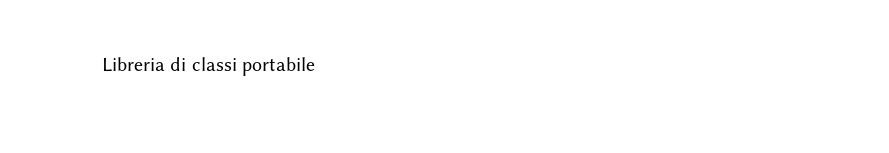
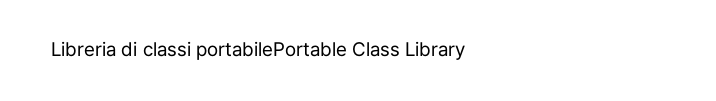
- Libreria di classi portabile
+ Libreria di classi portabilePortable Class Library

